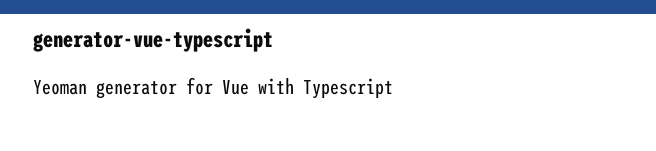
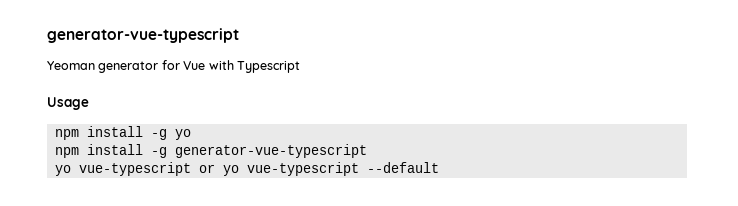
+ Usage
+ npm install -g yo
+ npm install -g generator-vue-typescript
+ yo vue-typescript or yo vue-typescript --default

